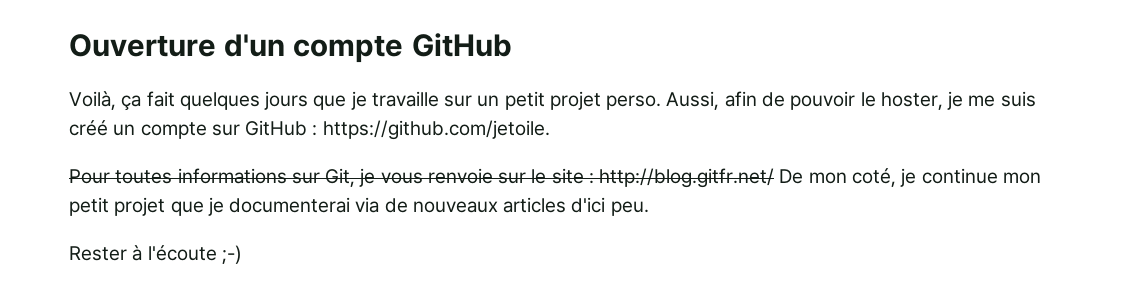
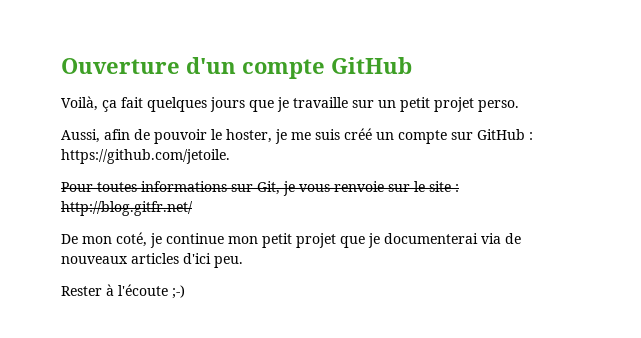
- Voilà, ça fait quelques jours que je travaille sur un petit projet perso. Aussi, afin de pouvoir le hoster, je me suis créé un compte sur GitHub : https://github.com/jetoile.
+ Voilà, ça fait quelques jours que je travaille sur un petit projet perso.
+ Aussi, afin de pouvoir le hoster, je me suis créé un compte sur GitHub : https://github.com/jetoile.
- Pour toutes informations sur Git, je vous renvoie sur le site : http://blog.gitfr.net/ De mon coté, je continue mon petit projet que je documenterai via de nouveaux articles d'ici peu.
+ Pour toutes informations sur Git, je vous renvoie sur le site : http://blog.gitfr.net/
+ De mon coté, je continue mon petit projet que je documenterai via de nouveaux articles d'ici peu.

